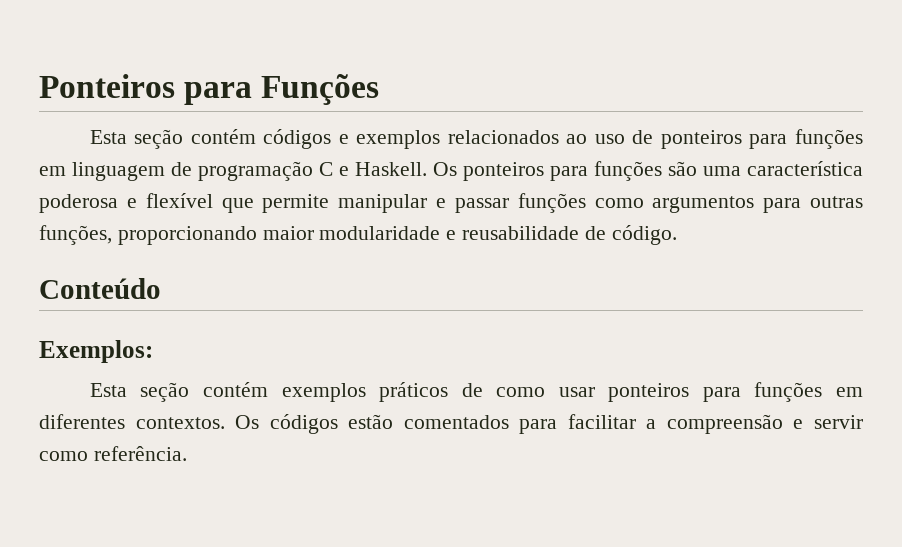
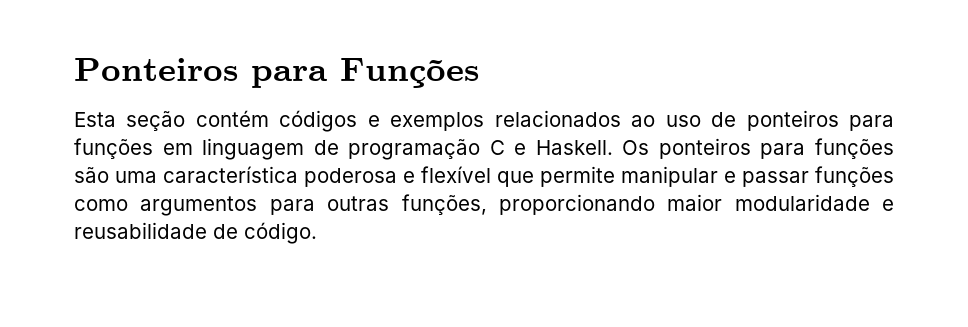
- Conteúdo
- Exemplos:
- Esta seção contém exemplos práticos de como usar ponteiros para funções em diferentes contextos. Os códigos estão comentados para facilitar a compreensão e servir como referência.

